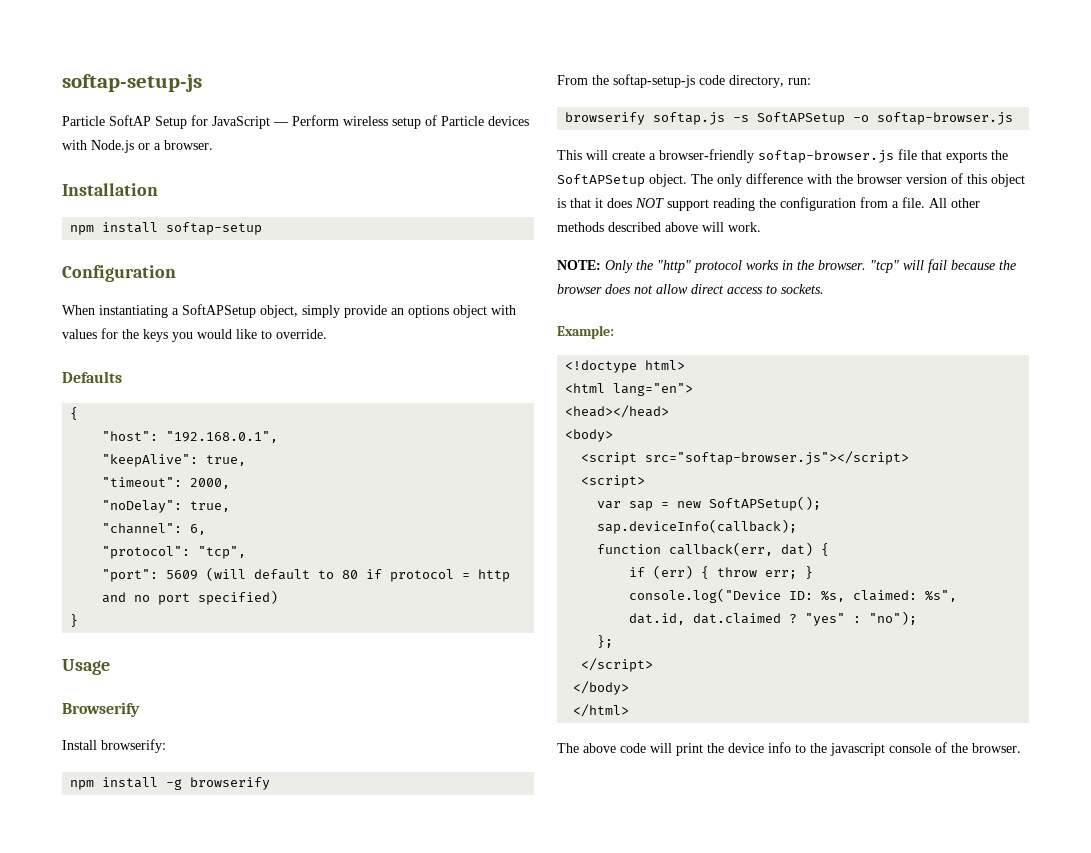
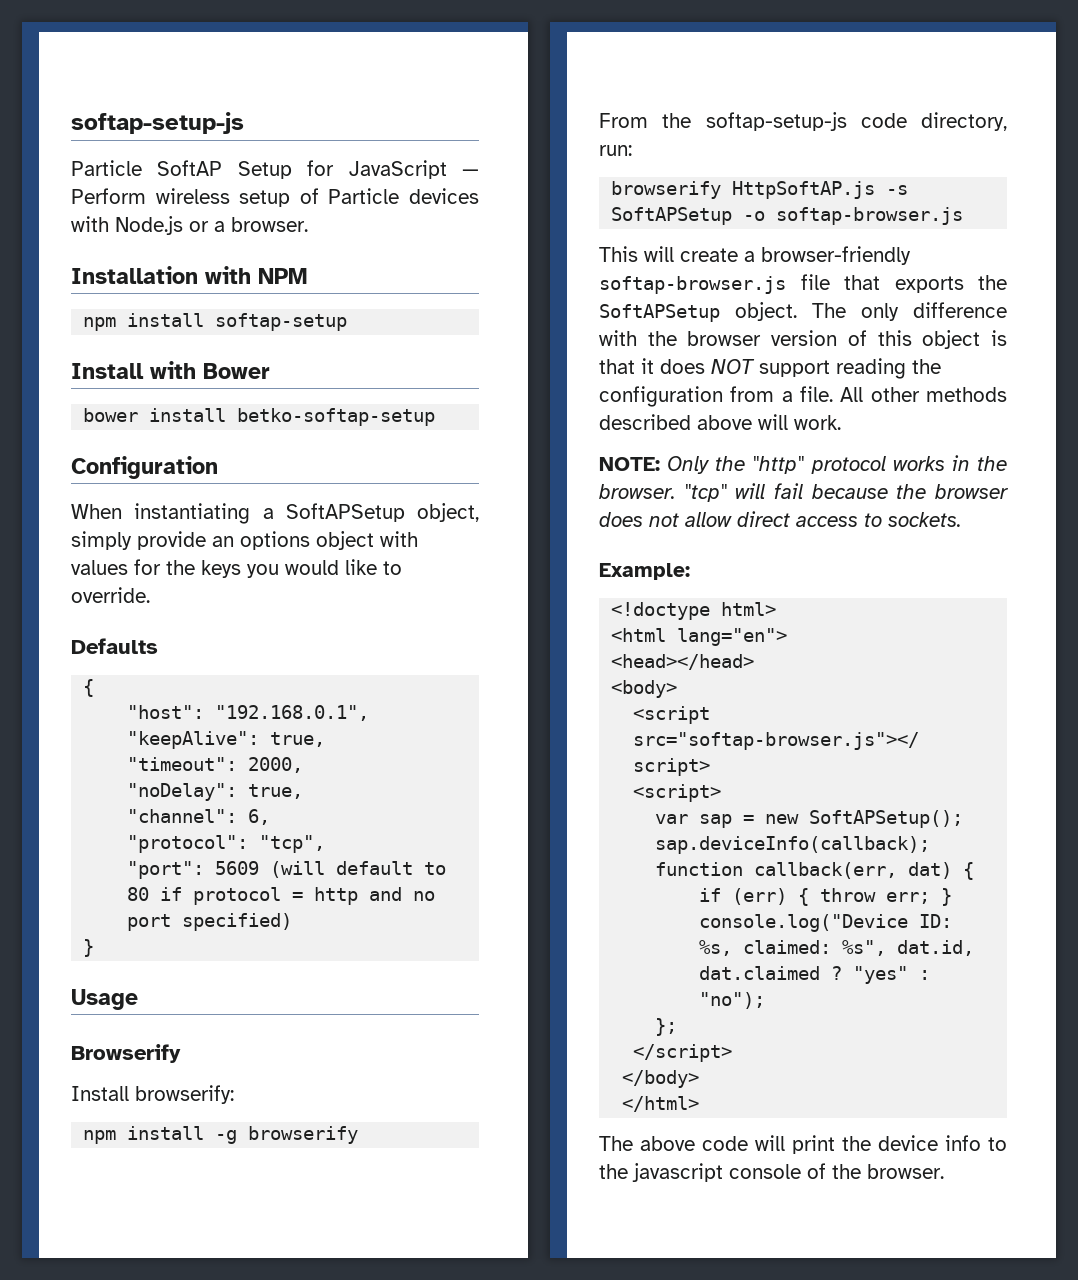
- Installation
+ Installation with NPM
+ Install with Bower
+ bower install betko-softap-setup
- browserify softap.js -s SoftAPSetup -o softap-browser.js
+ browserify HttpSoftAP.js -s SoftAPSetup -o softap-browser.js

